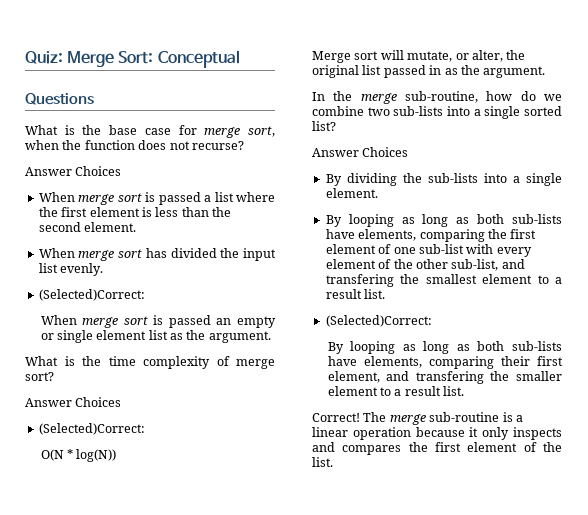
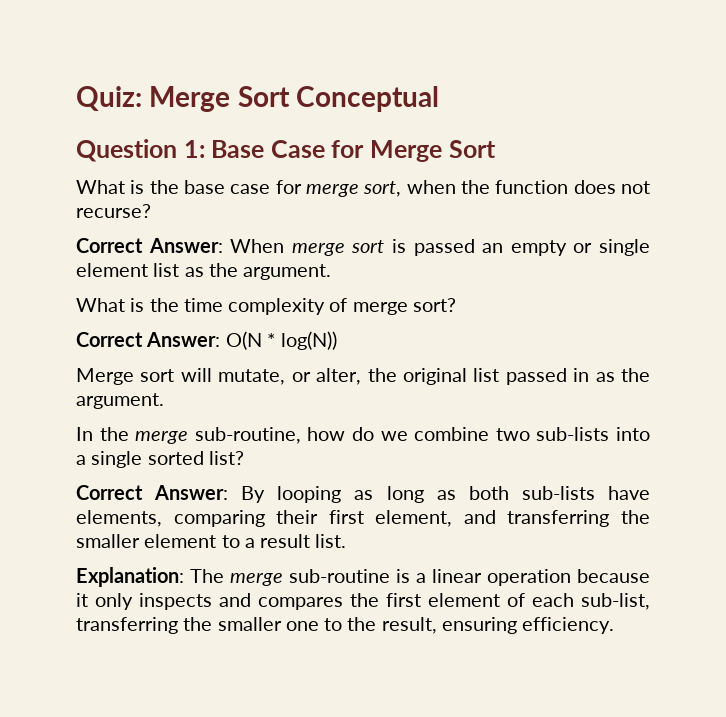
- Quiz: Merge Sort: Conceptual
+ Quiz: Merge Sort Conceptual
- Questions
+ Question 1: Base Case for Merge Sort
  What is the base case for merge sort, when the function does not recurse?
- Answer Choices
- When merge sort is passed a list where the first element is less than the second element.
- When merge sort has divided the input list evenly.
- (Selected)Correct:
- When merge sort is passed an empty or single element list as the argument.
+ Correct Answer: When merge sort is passed an empty or single element list as the argument.
  What is the time complexity of merge sort?
- Answer Choices
- (Selected)Correct:
- O(N * log(N))
+ Correct Answer: O(N * log(N))
  In the merge sub-routine, how do we combine two sub-lists into a single sorted list?
- Answer Choices
- By dividing the sub-lists into a single element.
- By looping as long as both sub-lists have elements, comparing the first element of one sub-list with every element of the other sub-list, and transfering the smallest element to a result list.
- (Selected)Correct:
- By looping as long as both sub-lists have elements, comparing their first element, and transfering the smaller element to a result list.
+ Correct Answer: By looping as long as both sub-lists have elements, comparing their first element, and transferring the smaller element to a result list.
- Correct! The merge sub-routine is a linear operation because it only inspects and compares the first element of the list.
+ Explanation: The merge sub-routine is a linear operation because it only inspects and compares the first element of each sub-list, transferring the smaller one to the result, ensuring efficiency.

